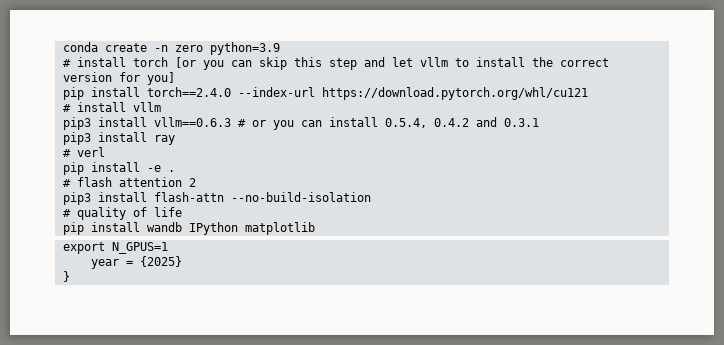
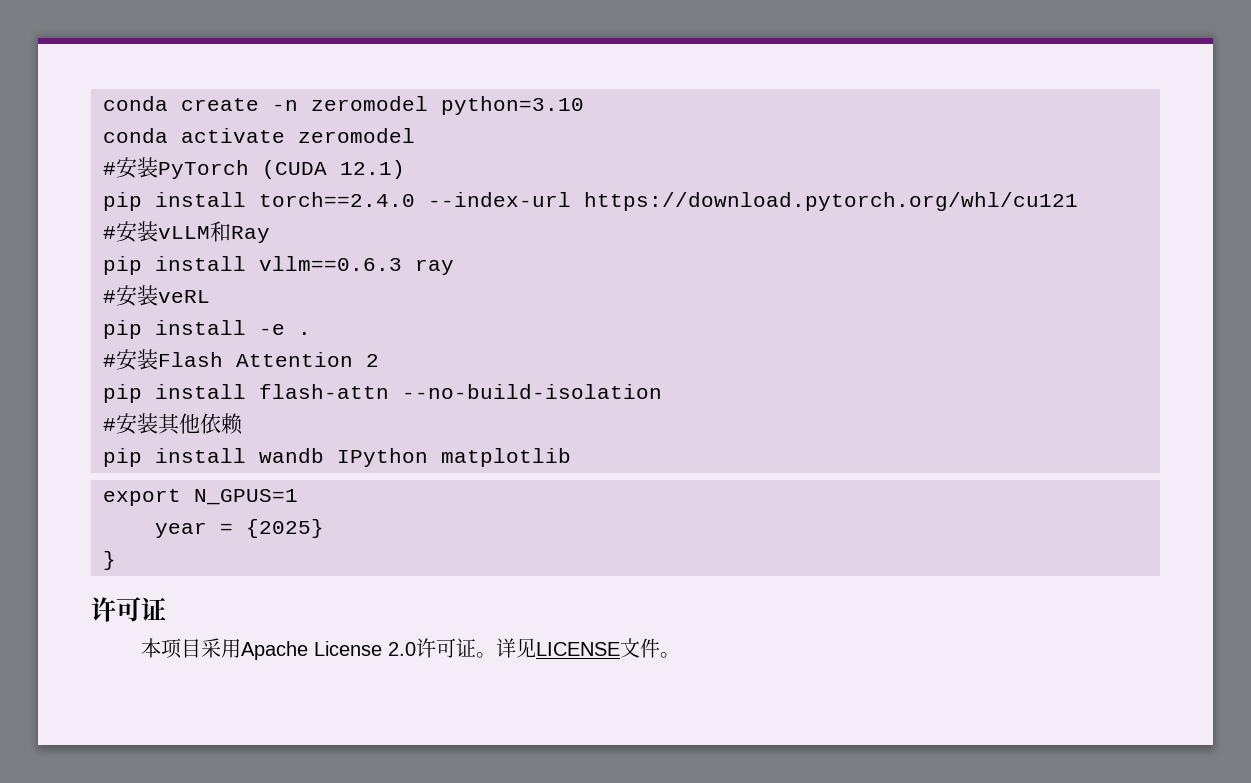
- conda create -n zero python=3.9
- # install torch [or you can skip this step and let vllm to install the correct version for you]
+ conda create -n zeromodel python=3.10
+ conda activate zeromodel
+ #安装PyTorch (CUDA 12.1)
- # install vllm
- pip3 install vllm==0.6.3 # or you can install 0.5.4, 0.4.2 and 0.3.1
- pip3 install ray
+ #安装vLLM和Ray
+ pip install vllm==0.6.3 ray
- # verl
+ #安装veRL
- # flash attention 2
+ #安装Flash Attention 2
- pip3 install flash-attn --no-build-isolation
+ pip install flash-attn --no-build-isolation
- # quality of life
+ #安装其他依赖
  }
+ 许可证
+ 本项目采用Apache License 2.0许可证。详见LICENSE文件。

